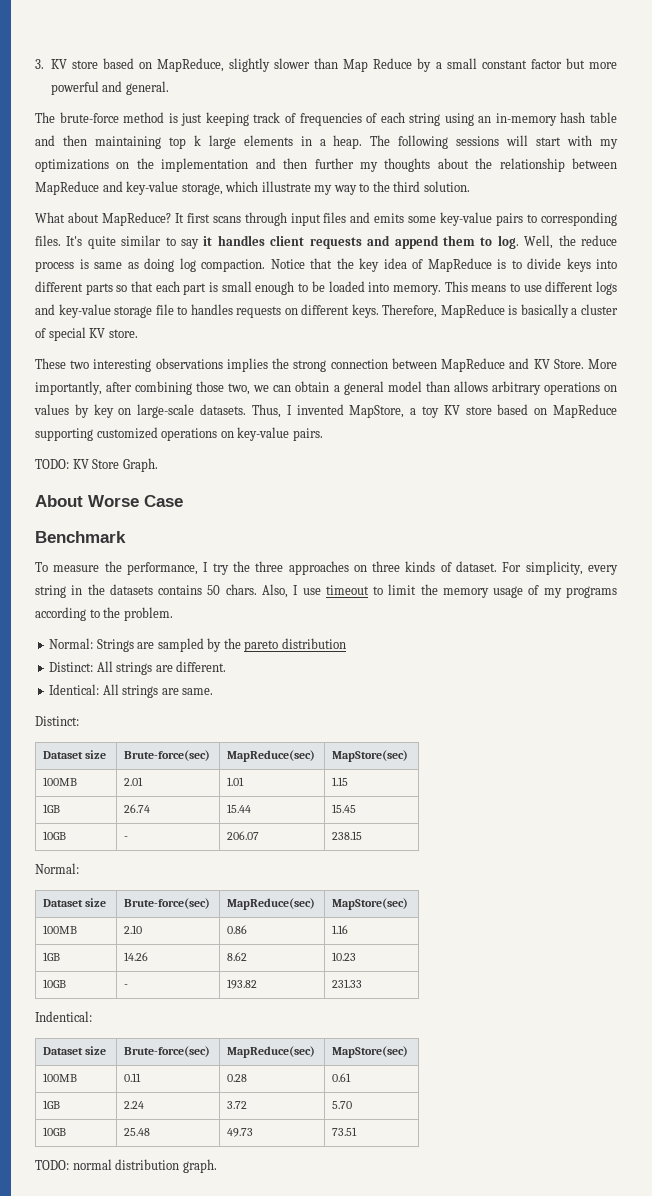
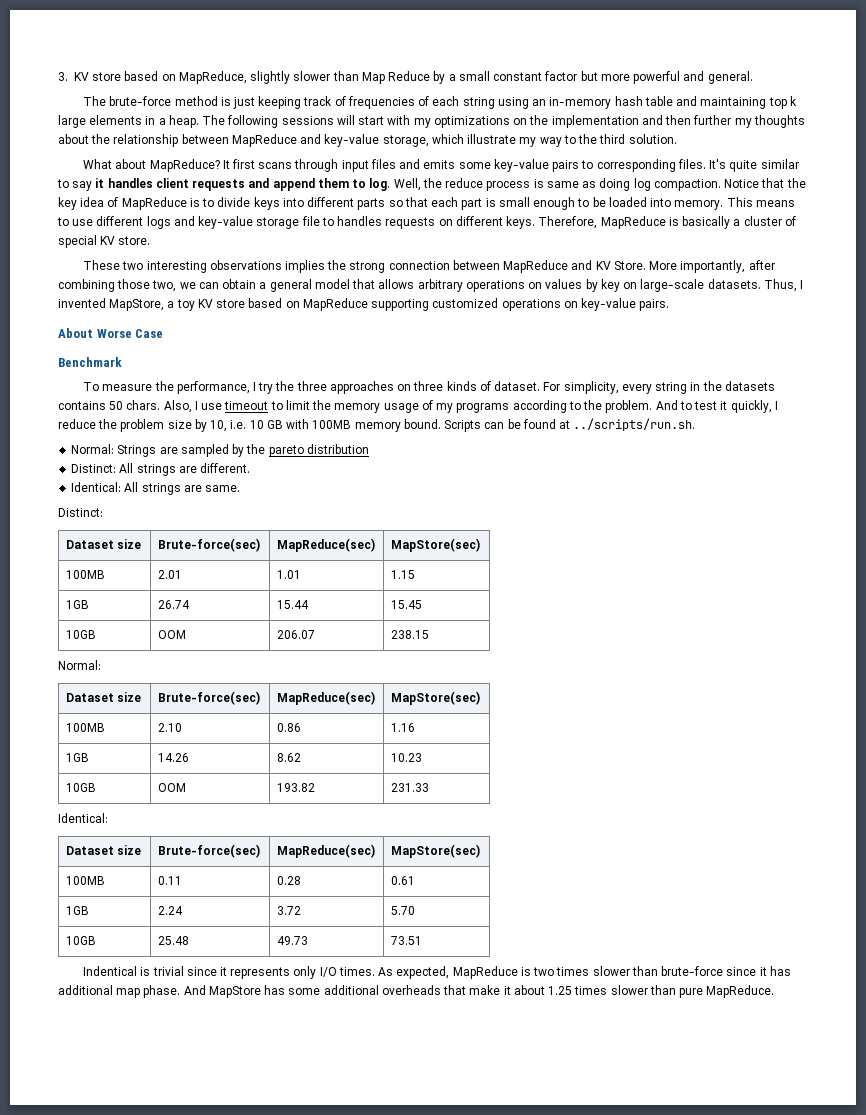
- The brute-force method is just keeping track of frequencies of each string using an in-memory hash table and then maintaining top k large elements in a heap.
+ The brute-force method is just keeping track of frequencies of each string using an in-memory hash table and maintaining top k large elements in a heap.
- More importantly, after combining those two, we can obtain a general model than allows arbitrary operations on values by key on large-scale datasets.
+ More importantly, after combining those two, we can obtain a general model that allows arbitrary operations on values by key on large-scale datasets.
- TODO: KV Store Graph.
+ And to test it quickly, I reduce the problem size by 10, i.e. 10 GB with 100MB memory bound. Scripts can be found at ../scripts/run.sh.
- 10GB | - | 206.07 | 238.15
+ 10GB | OOM | 206.07 | 238.15
- 10GB | - | 193.82 | 231.33
- Indentical:
+ 10GB | OOM | 193.82 | 231.33
+ Identical:
- TODO: normal distribution graph.
+ Indentical is trivial since it represents only I/O times. As expected, MapReduce is two times slower than brute-force since it has additional map phase. And MapStore has some additional overheads that make it about 1.25 times slower than pure MapReduce.

